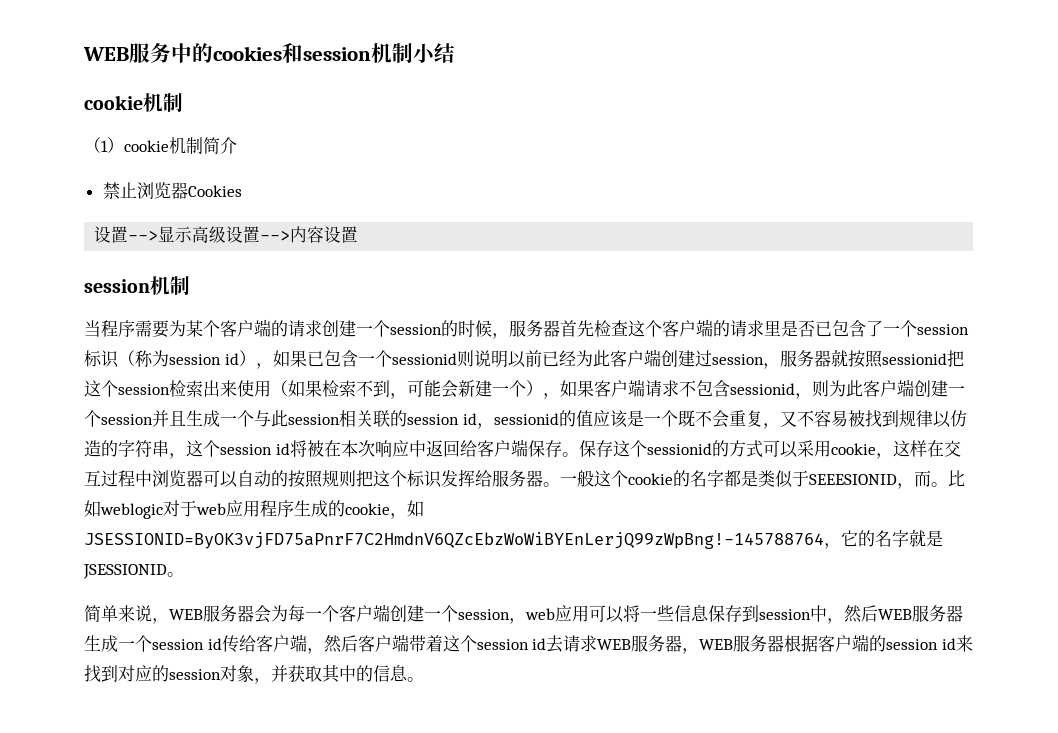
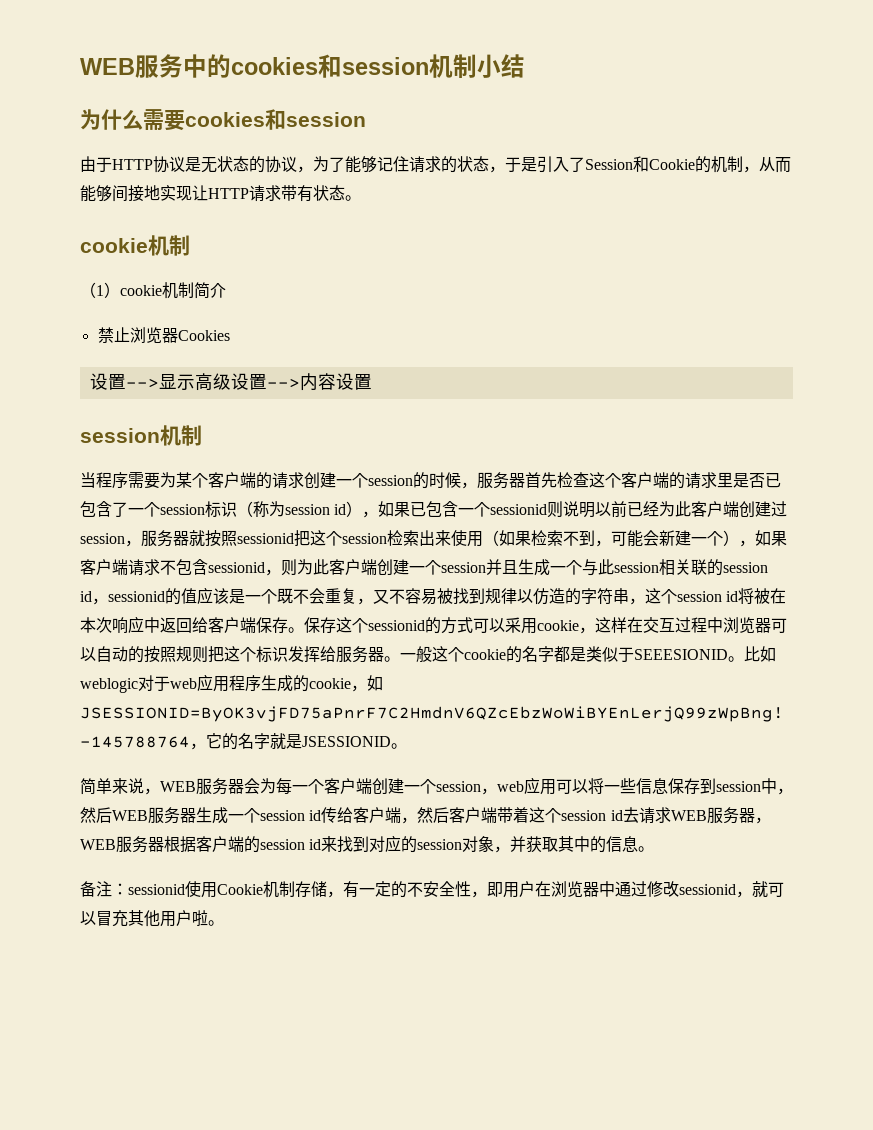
+ 为什么需要cookies和session
+ 由于HTTP协议是无状态的协议，为了能够记住请求的状态，于是引入了Session和Cookie的机制，从而能够间接地实现让HTTP请求带有状态。
- 一般这个cookie的名字都是类似于SEEESIONID，而。
+ 一般这个cookie的名字都是类似于SEEESIONID。
+ 备注：sessionid使用Cookie机制存储，有一定的不安全性，即用户在浏览器中通过修改sessionid，就可以冒充其他用户啦。

